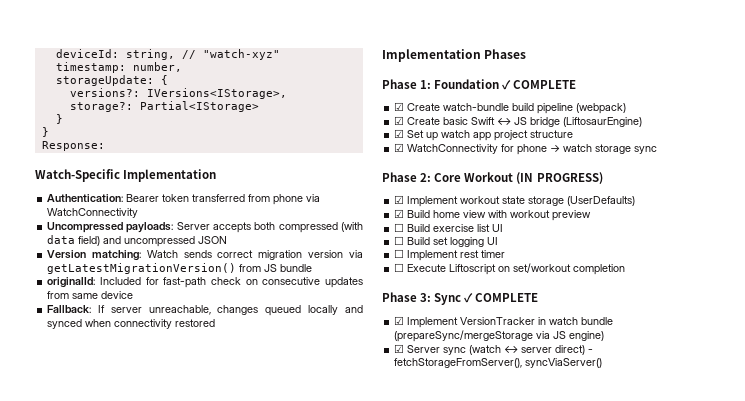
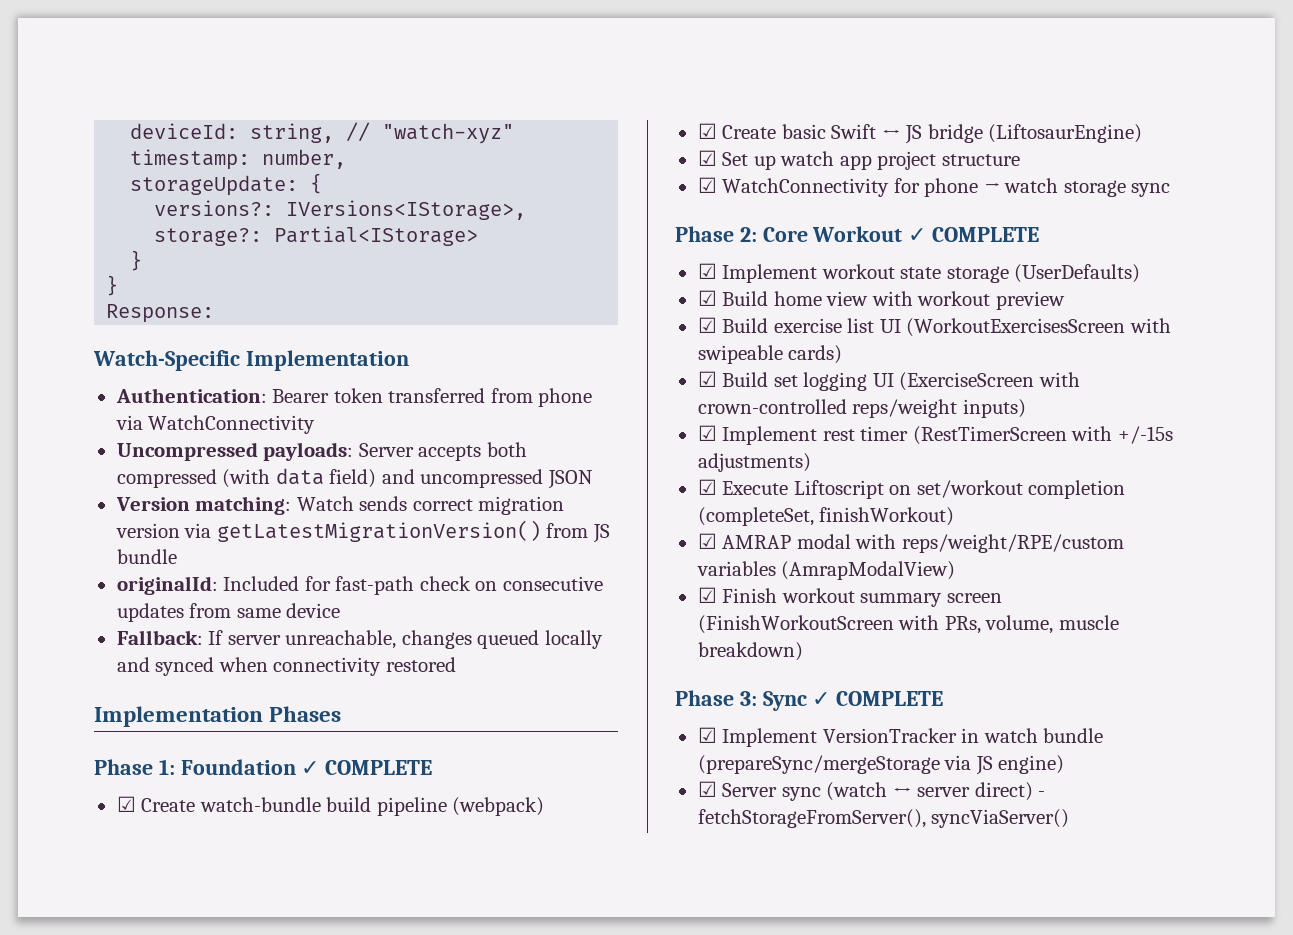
- Phase 2: Core Workout (IN PROGRESS)
+ Phase 2: Core Workout ✓ COMPLETE
- ☐ Build exercise list UI
- ☐ Build set logging UI
- ☐ Implement rest timer
- ☐ Execute Liftoscript on set/workout completion
+ ☑ Build exercise list UI (WorkoutExercisesScreen with swipeable cards)
+ ☑ Build set logging UI (ExerciseScreen with crown-controlled reps/weight inputs)
+ ☑ Implement rest timer (RestTimerScreen with +/-15s adjustments)
+ ☑ Execute Liftoscript on set/workout completion (completeSet, finishWorkout)
+ ☑ AMRAP modal with reps/weight/RPE/custom variables (AmrapModalView)
+ ☑ Finish workout summary screen (FinishWorkoutScreen with PRs, volume, muscle breakdown)

